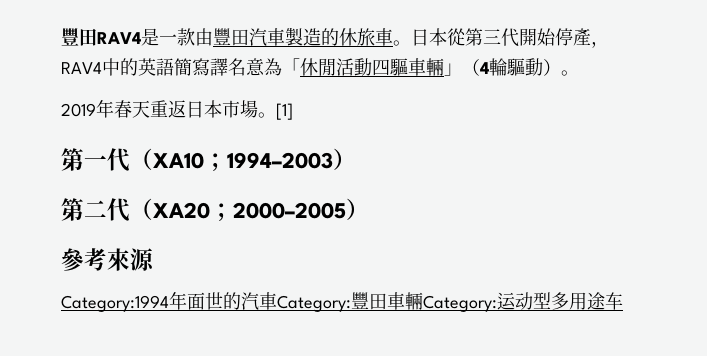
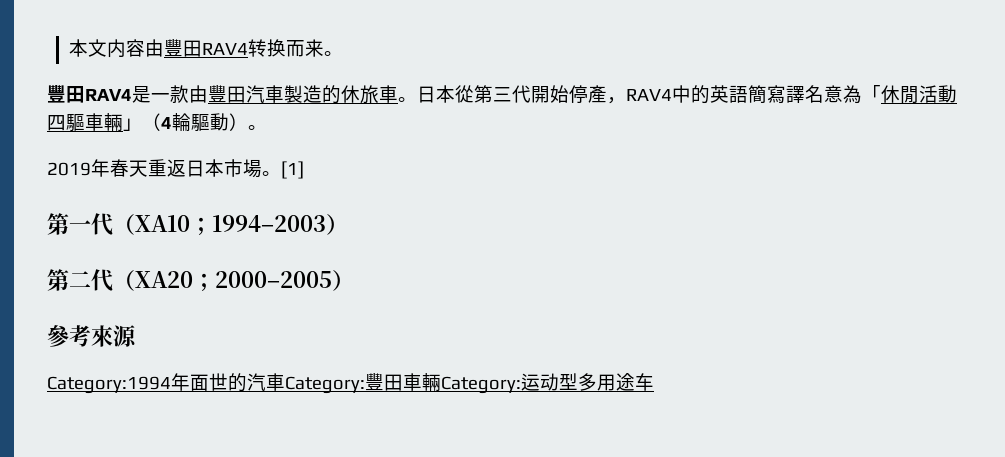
+ 本文内容由豐田RAV4转换而来。

